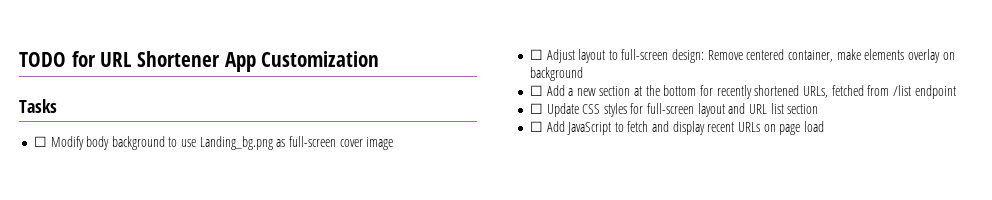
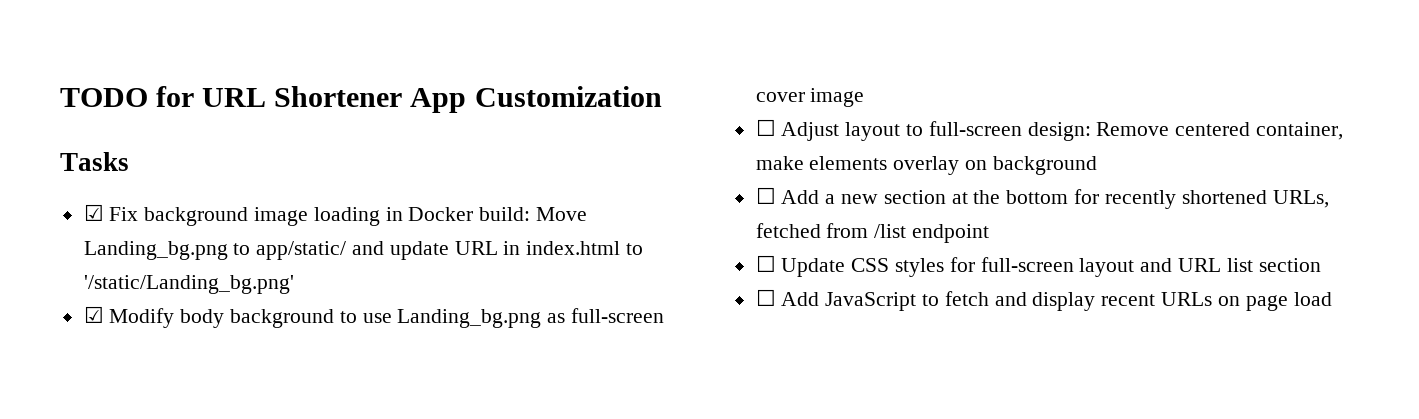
- ☐ Modify body background to use Landing_bg.png as full-screen cover image
+ ☑ Fix background image loading in Docker build: Move Landing_bg.png to app/static/ and update URL in index.html to '/static/Landing_bg.png'
+ ☑ Modify body background to use Landing_bg.png as full-screen cover image

